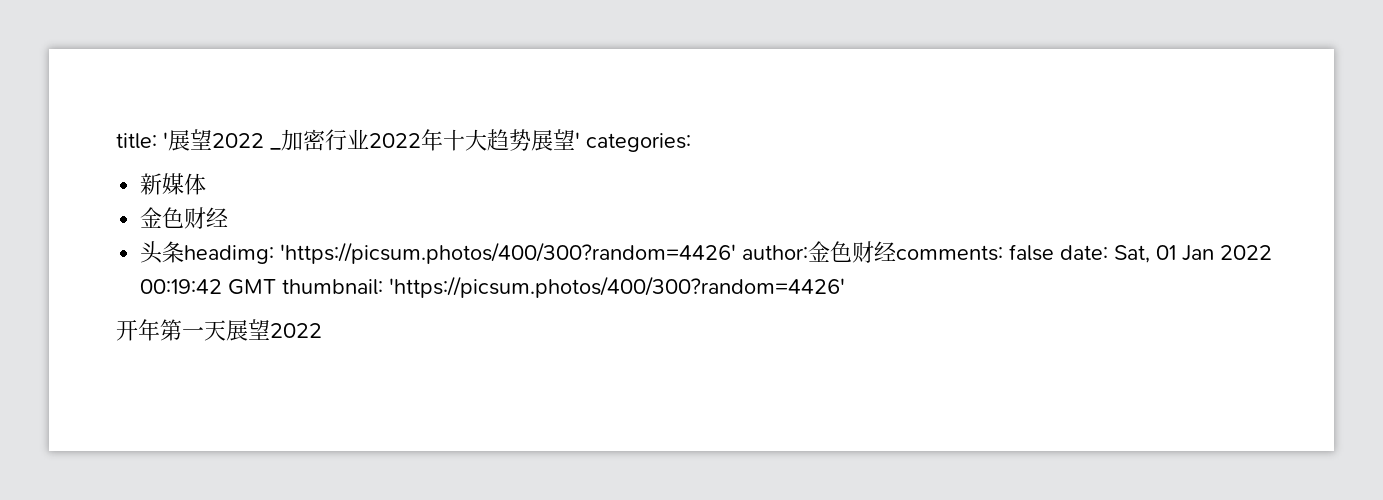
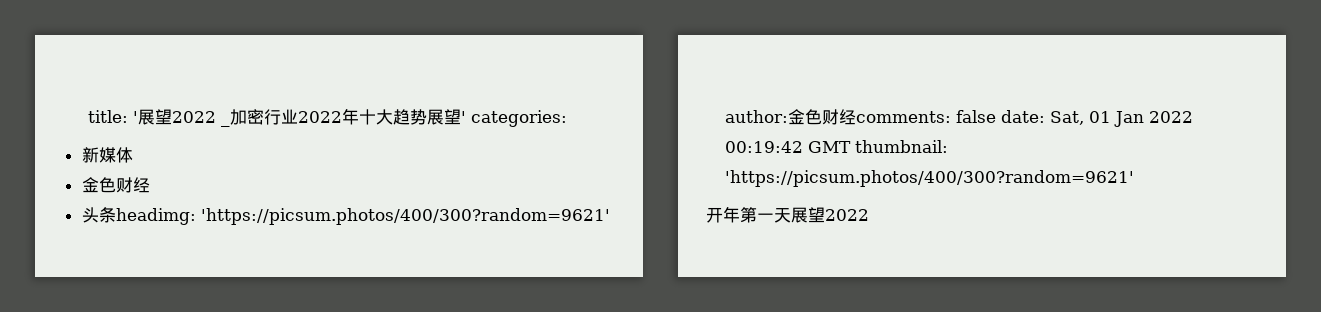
- 头条headimg: 'https://picsum.photos/400/300?random=4426' author:金色财经comments: false date: Sat, 01 Jan 2022 00:19:42 GMT thumbnail: 'https://picsum.photos/400/300?random=4426'
+ 头条headimg: 'https://picsum.photos/400/300?random=9621' author:金色财经comments: false date: Sat, 01 Jan 2022 00:19:42 GMT thumbnail: 'https://picsum.photos/400/300?random=9621'

